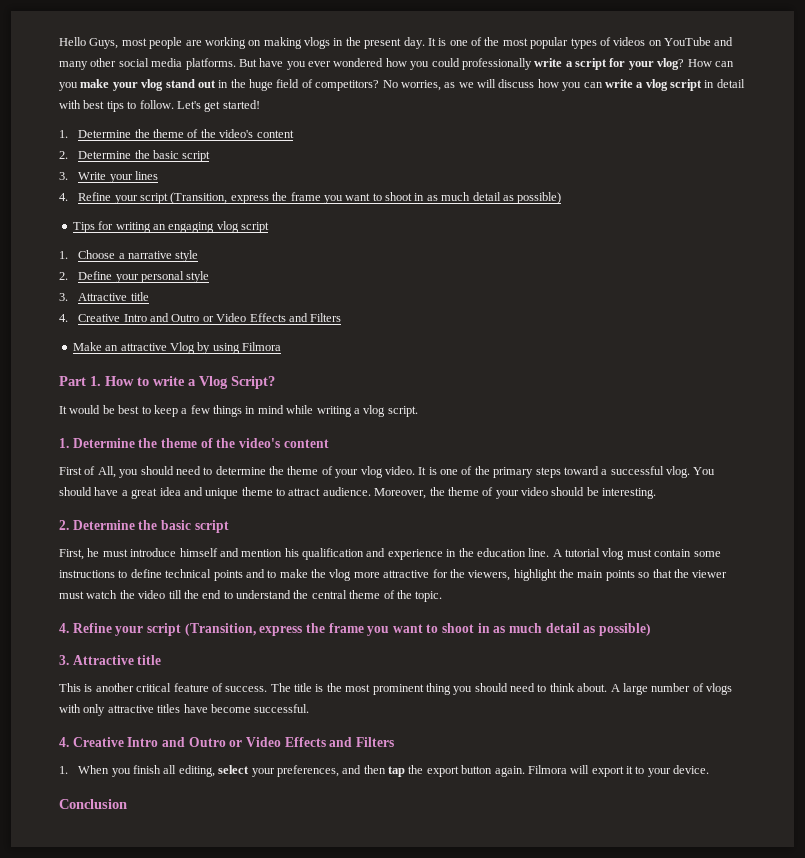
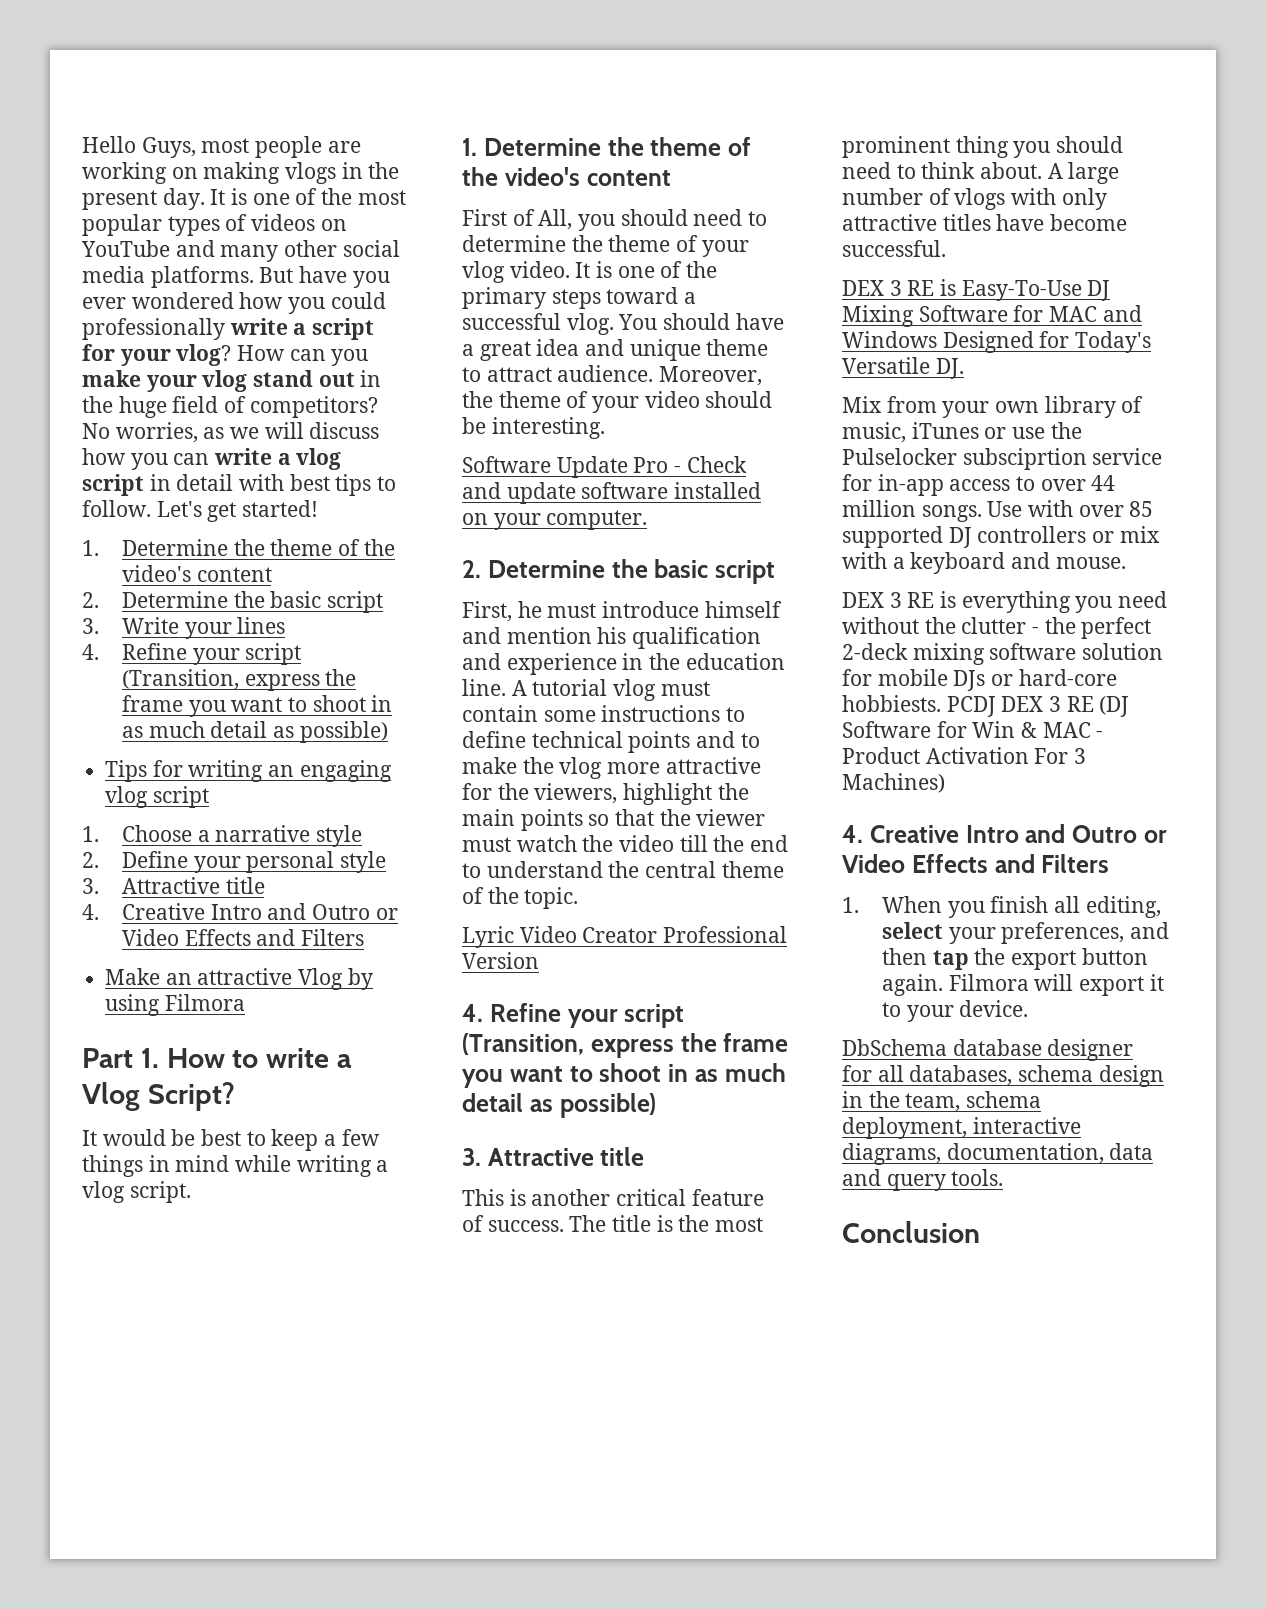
+ Software Update Pro - Check and update software installed on your computer.
+ Lyric Video Creator Professional Version
+ DEX 3 RE is Easy-To-Use DJ Mixing Software for MAC and Windows Designed for Today's Versatile DJ.
+ Mix from your own library of music, iTunes or use the Pulselocker subsciprtion service for in-app access to over 44 million songs. Use with over 85 supported DJ controllers or mix with a keyboard and mouse.
+ DEX 3 RE is everything you need without the clutter - the perfect 2-deck mixing software solution for mobile DJs or hard-core hobbiests. PCDJ DEX 3 RE (DJ Software for Win & MAC - Product Activation For 3 Machines)
+ DbSchema database designer for all databases, schema design in the team, schema deployment, interactive diagrams, documentation, data and query tools.

